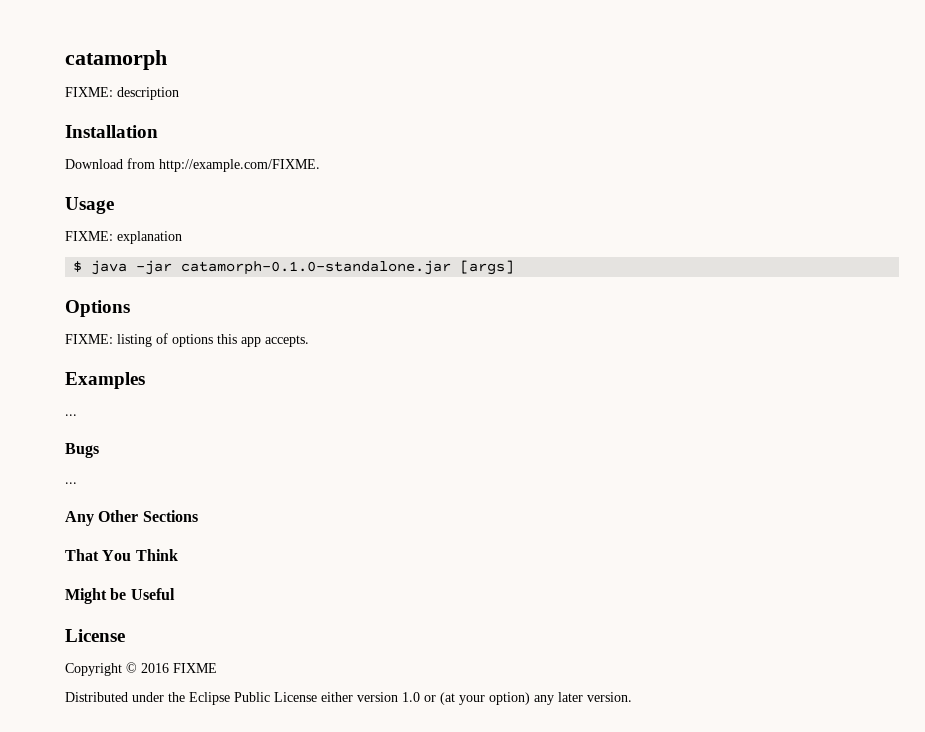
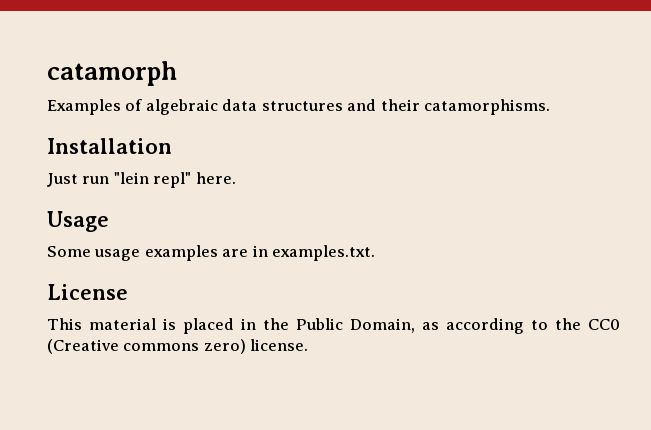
- FIXME: description
+ Examples of algebraic data structures and their catamorphisms.
  Installation
- Download from http://example.com/FIXME.
+ Just run "lein repl" here.
  Usage
- FIXME: explanation
- $ java -jar catamorph-0.1.0-standalone.jar [args]
- Options
- FIXME: listing of options this app accepts.
- Examples
- ...
- Bugs
- ...
- Any Other Sections
- That You Think
- Might be Useful
+ Some usage examples are in examples.txt.
  License
- Copyright © 2016 FIXME
- Distributed under the Eclipse Public License either version 1.0 or (at your option) any later version.
+ This material is placed in the Public Domain, as according to the CC0 (Creative commons zero) license.

